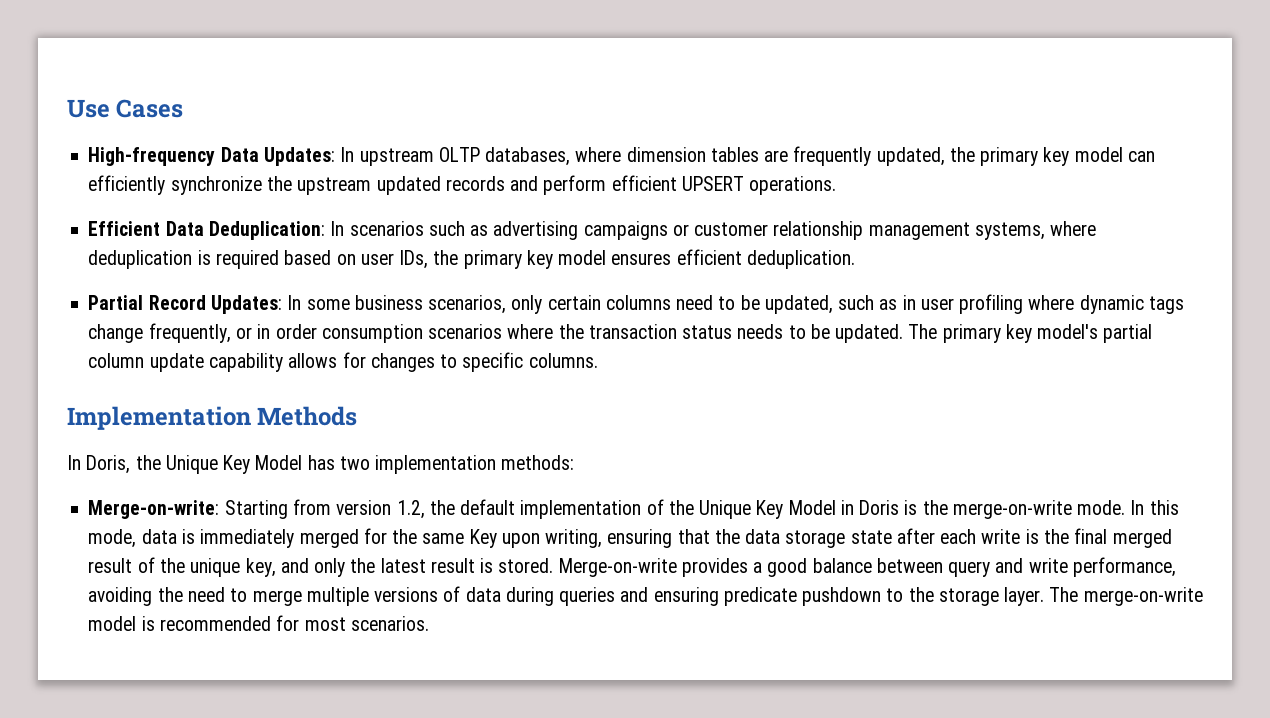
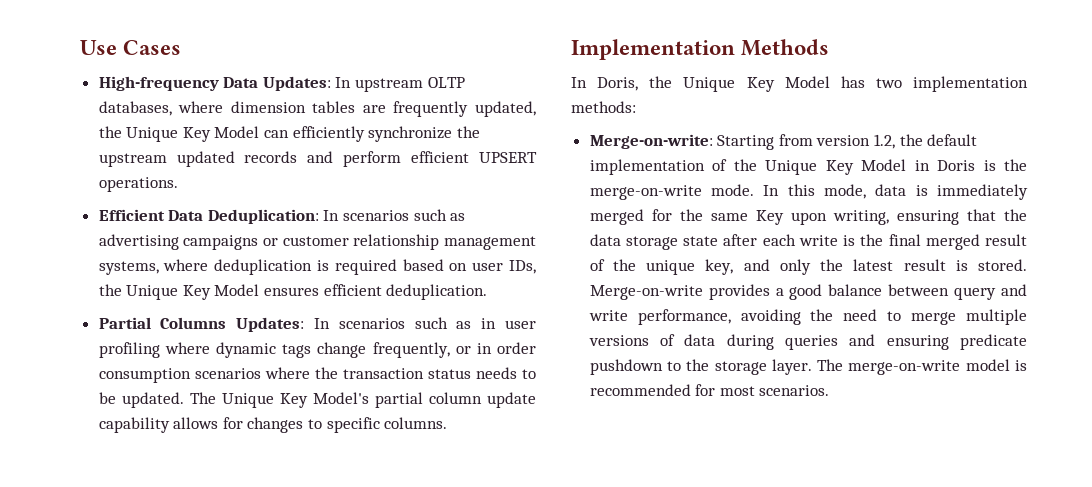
- High-frequency Data Updates: In upstream OLTP databases, where dimension tables are frequently updated, the primary key model can efficiently synchronize the upstream updated records and perform efficient UPSERT operations.
+ High-frequency Data Updates: In upstream OLTP databases, where dimension tables are frequently updated, the Unique Key Model can efficiently synchronize the upstream updated records and perform efficient UPSERT operations.
- Efficient Data Deduplication: In scenarios such as advertising campaigns or customer relationship management systems, where deduplication is required based on user IDs, the primary key model ensures efficient deduplication.
+ Efficient Data Deduplication: In scenarios such as advertising campaigns or customer relationship management systems, where deduplication is required based on user IDs, the Unique Key Model ensures efficient deduplication.
- Partial Record Updates: In some business scenarios, only certain columns need to be updated, such as in user profiling where dynamic tags change frequently, or in order consumption scenarios where the transaction status needs to be updated.
+ Partial Columns Updates: In scenarios such as in user profiling where dynamic tags change frequently, or in order consumption scenarios where the transaction status needs to be updated.
- The primary key model's partial column update capability allows for changes to specific columns.
+ The Unique Key Model's partial column update capability allows for changes to specific columns.

